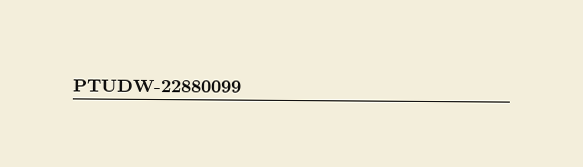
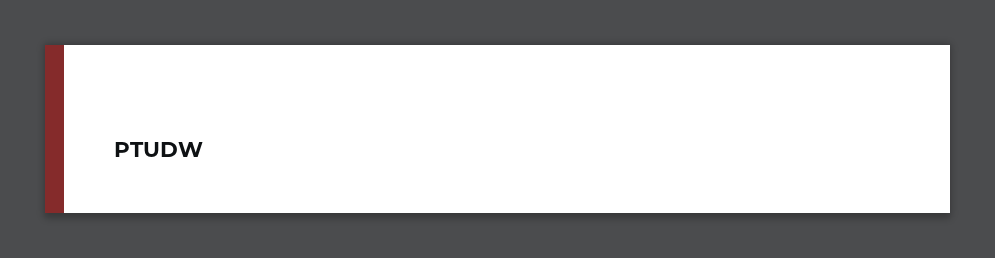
- PTUDW-22880099
+ PTUDW

